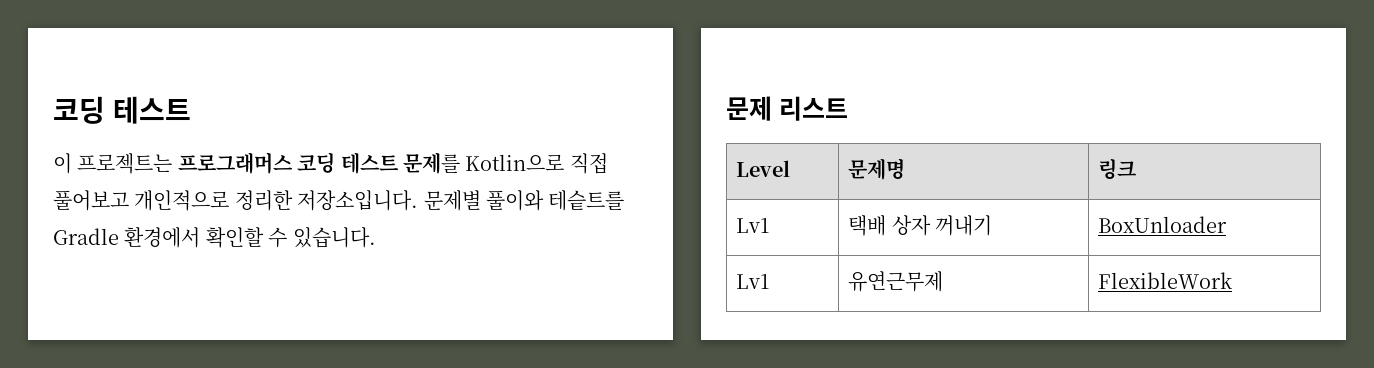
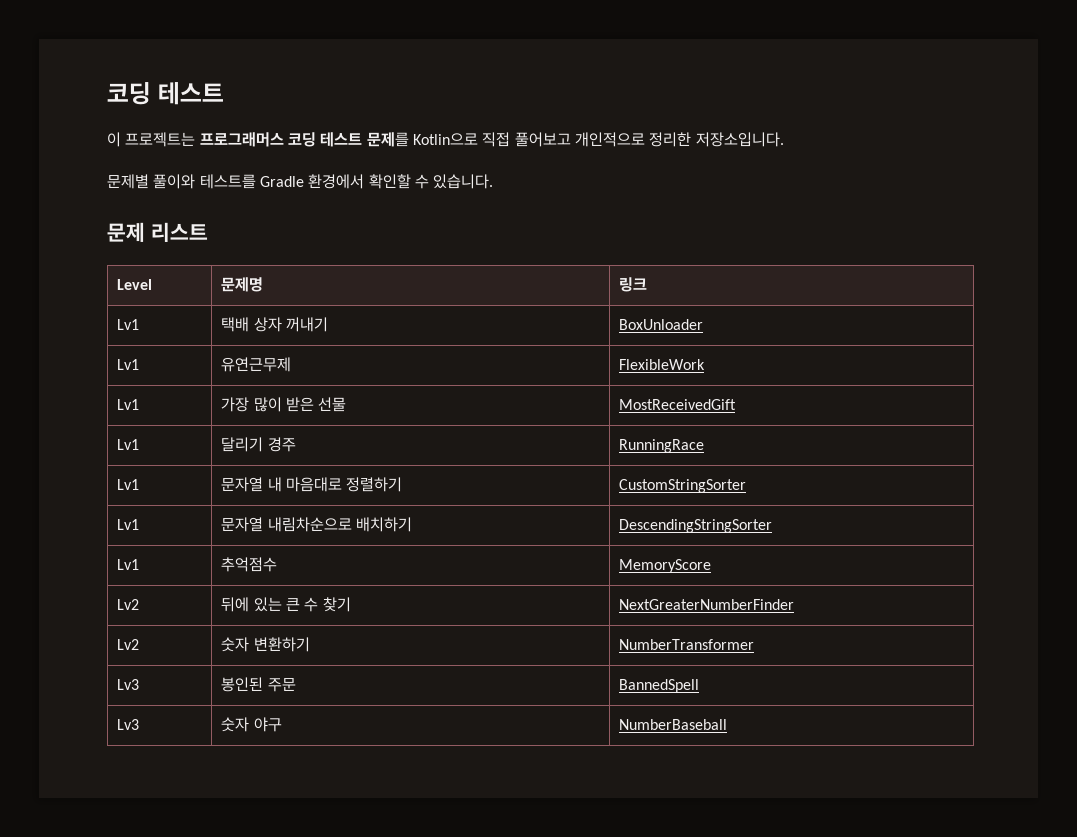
- 이 프로젝트는 프로그래머스 코딩 테스트 문제를 Kotlin으로 직접 풀어보고 개인적으로 정리한 저장소입니다. 문제별 풀이와 테슽트를 Gradle 환경에서 확인할 수 있습니다.
+ 이 프로젝트는 프로그래머스 코딩 테스트 문제를 Kotlin으로 직접 풀어보고 개인적으로 정리한 저장소입니다.
+ 문제별 풀이와 테스트를 Gradle 환경에서 확인할 수 있습니다.
+ Lv1 | 가장 많이 받은 선물 | MostReceivedGift
+ Lv1 | 달리기 경주 | RunningRace
+ Lv1 | 문자열 내 마음대로 정렬하기 | CustomStringSorter
+ Lv1 | 문자열 내림차순으로 배치하기 | DescendingStringSorter
+ Lv1 | 추억점수 | MemoryScore
+ Lv2 | 뒤에 있는 큰 수 찾기 | NextGreaterNumberFinder
+ Lv2 | 숫자 변환하기 | NumberTransformer
+ Lv3 | 봉인된 주문 | BannedSpell
+ Lv3 | 숫자 야구 | NumberBaseball

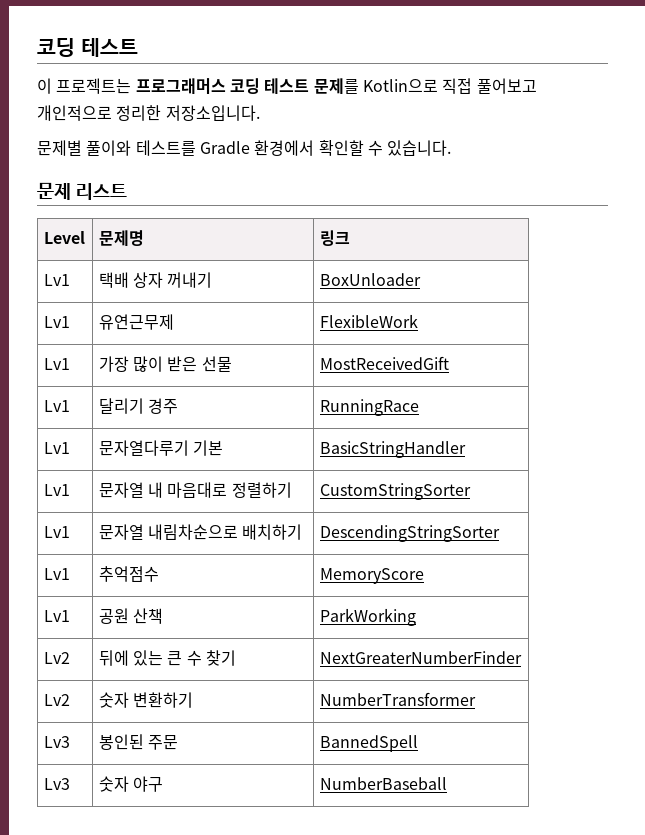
+ Lv1 | 문자열다루기 기본 | BasicStringHandler
+ Lv1 | 공원 산책 | ParkWorking

